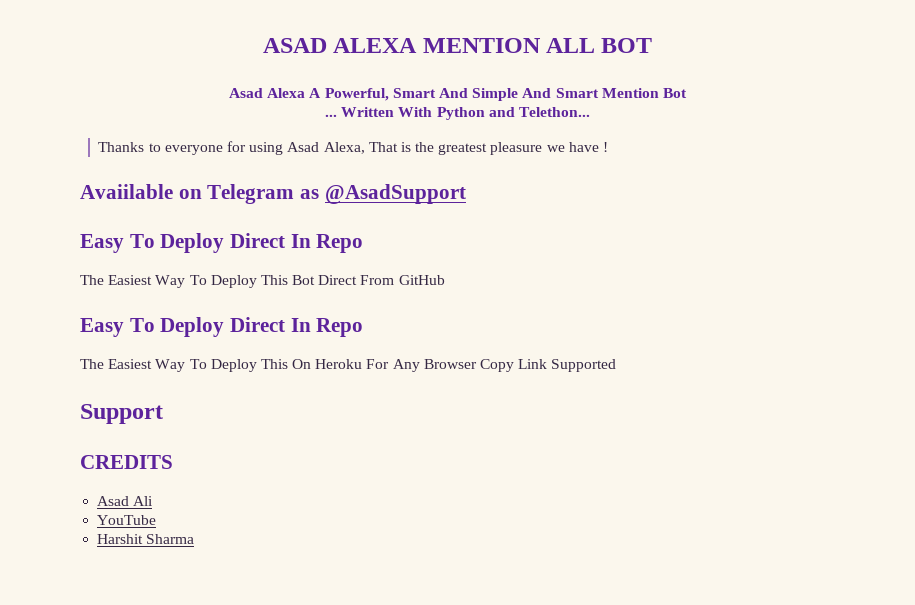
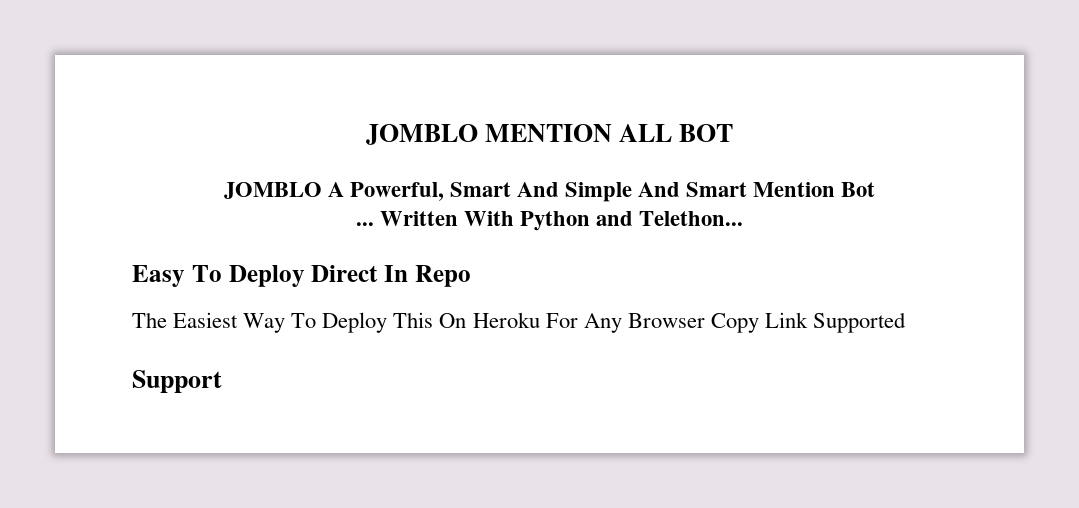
- ASAD ALEXA MENTION ALL BOT
+ JOMBLO MENTION ALL BOT
- Asad Alexa A Powerful, Smart And Simple And Smart Mention Bot
+ JOMBLO A Powerful, Smart And Simple And Smart Mention Bot
- Thanks to everyone for using Asad Alexa, That is the greatest pleasure we have !
- Avaiilable on Telegram as @AsadSupport
- Easy To Deploy Direct In Repo
- The Easiest Way To Deploy This Bot Direct From GitHub
- CREDITS
- Asad Ali
- YouTube
- Harshit Sharma

